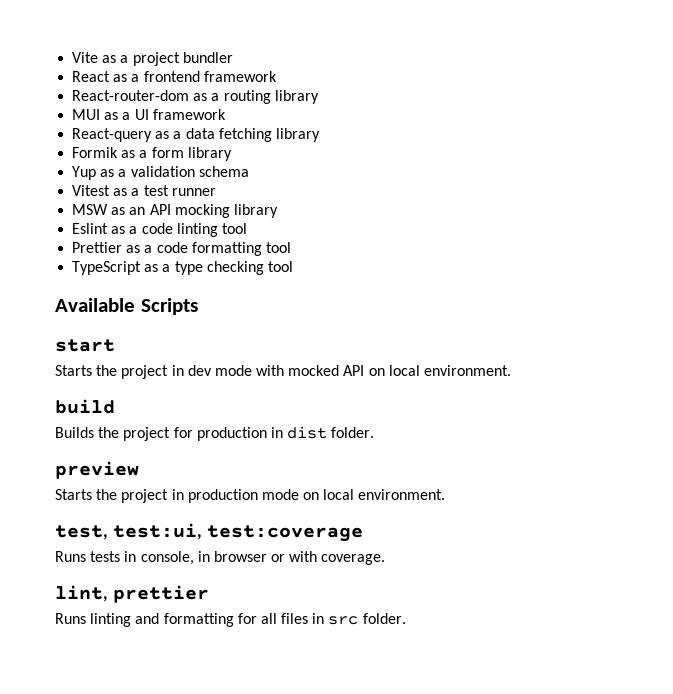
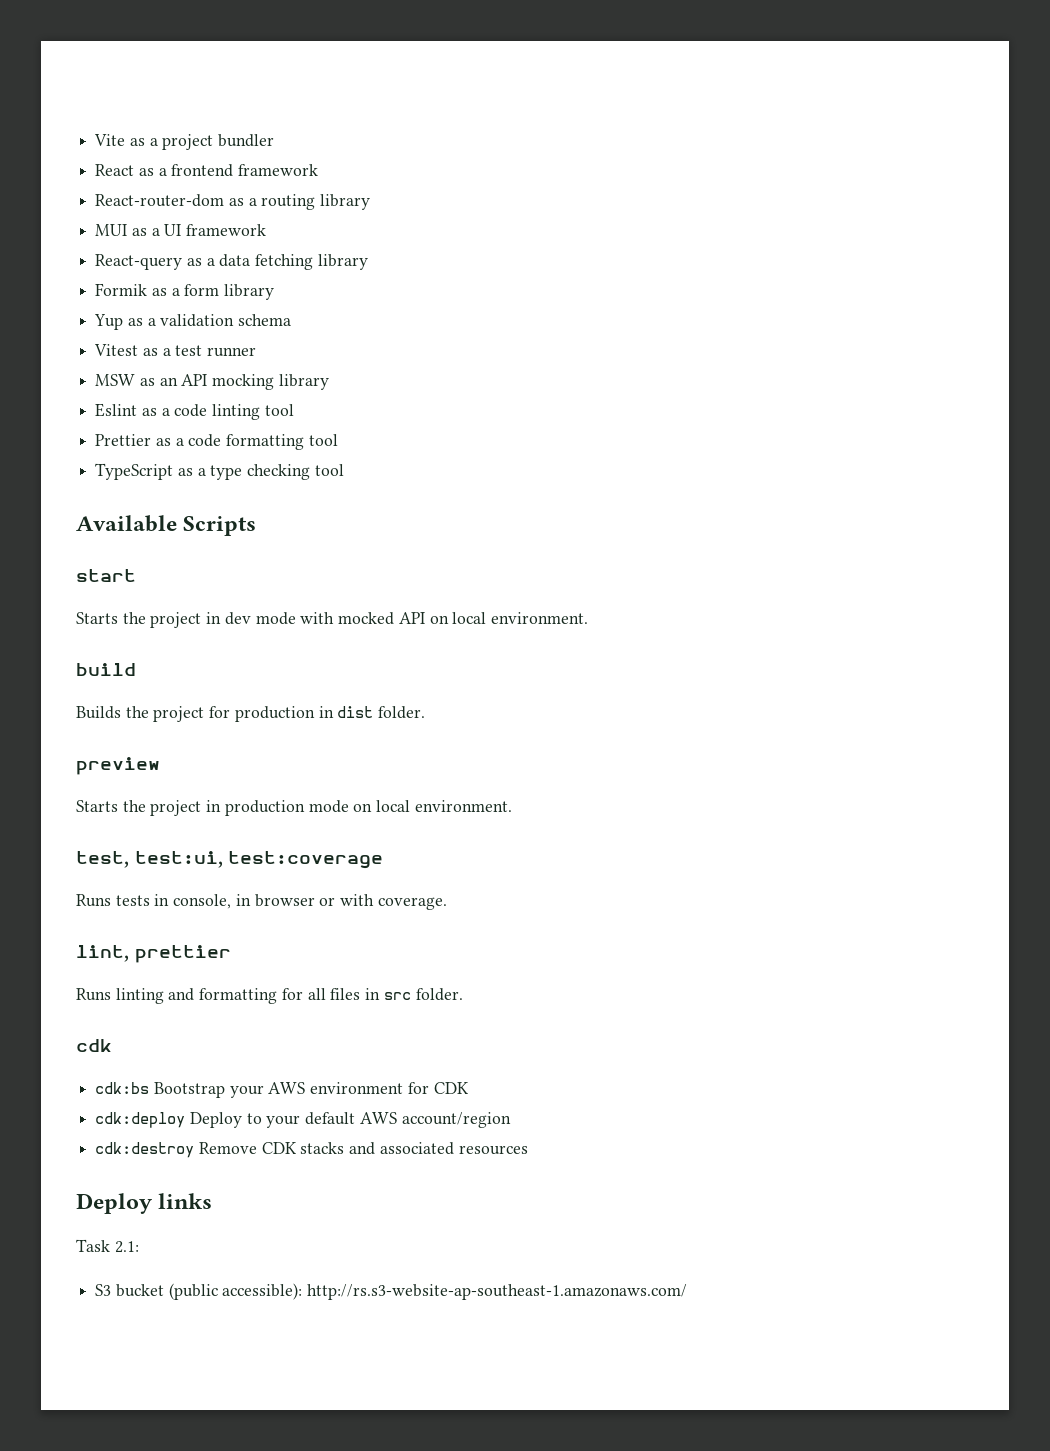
+ cdk
+ cdk:bs Bootstrap your AWS environment for CDK
+ cdk:deploy Deploy to your default AWS account/region
+ cdk:destroy Remove CDK stacks and associated resources
+ Deploy links
+ Task 2.1:
+ S3 bucket (public accessible): http://rs.s3-website-ap-southeast-1.amazonaws.com/

